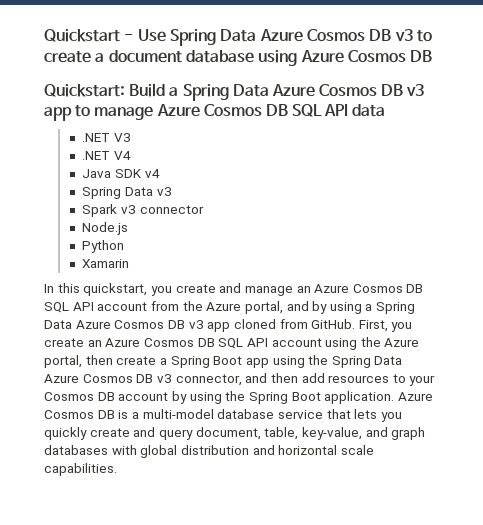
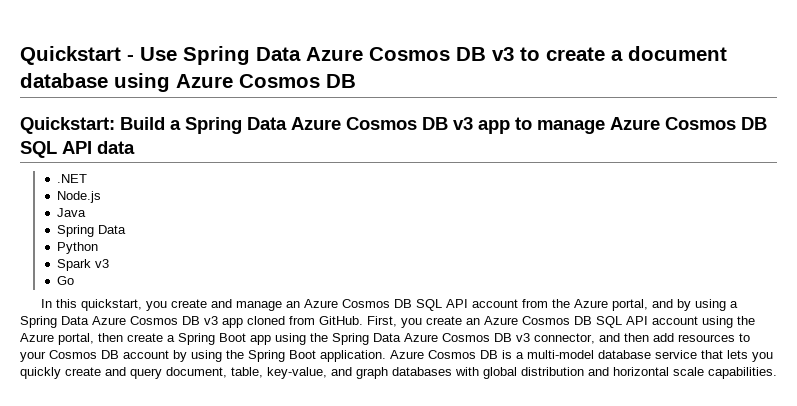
- .NET V3
- .NET V4
+ .NET
+ Node.js
- Java SDK v4
- Spring Data v3
+ Java
+ Spring Data
+ Python
- Spark v3 connector
- Node.js
- Python
- Xamarin
+ Spark v3
+ Go

